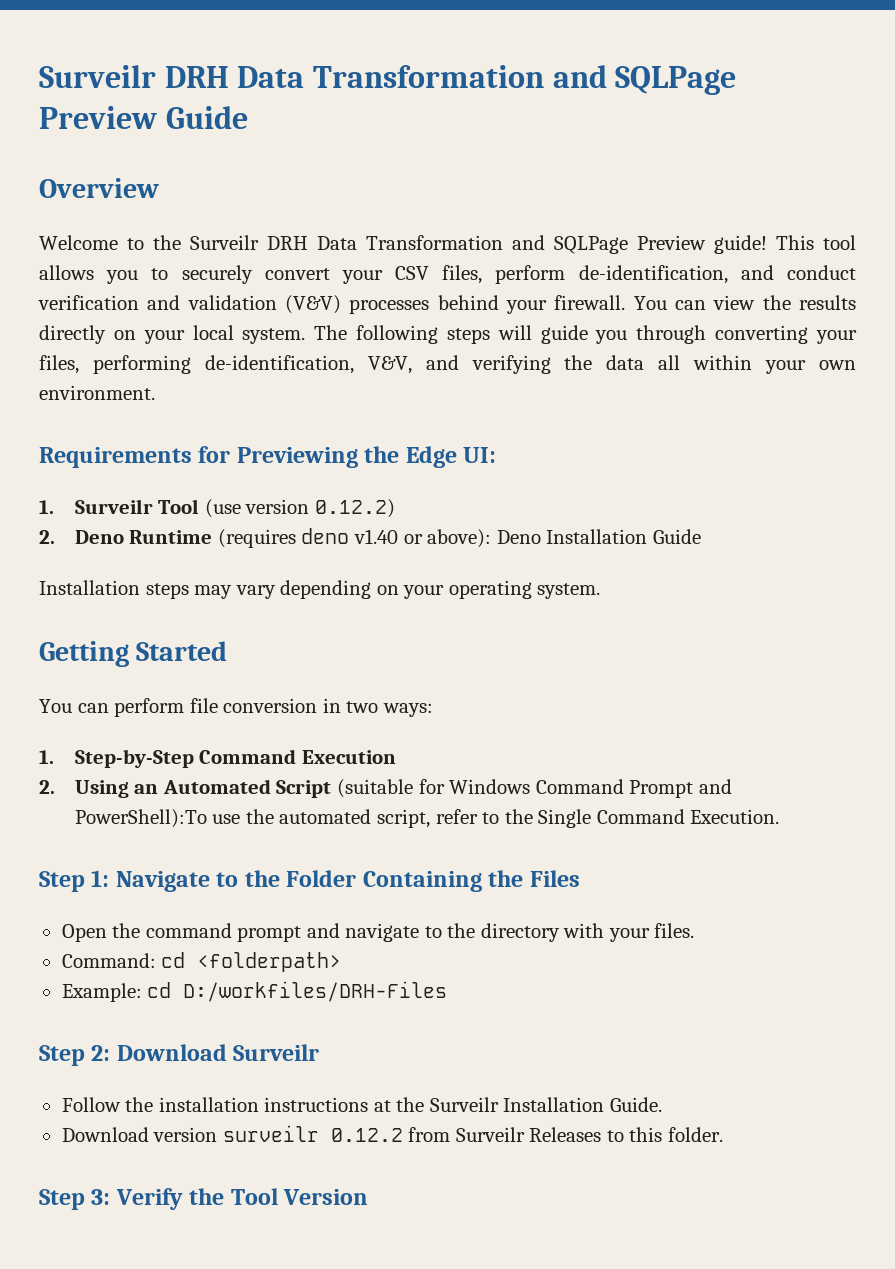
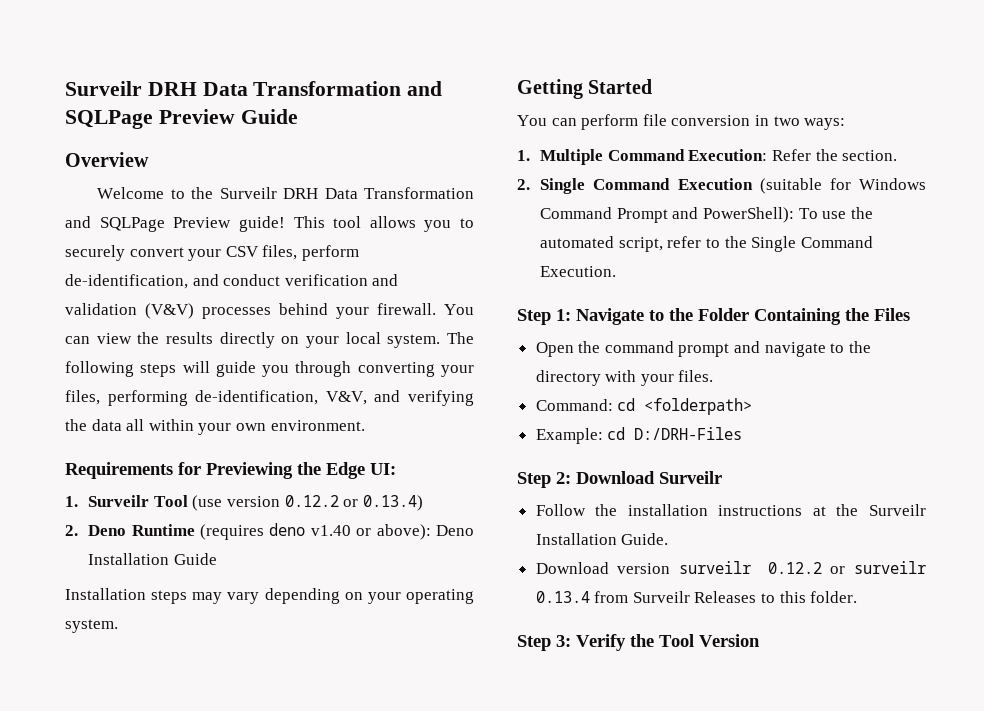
- 1. Surveilr Tool (use version 0.12.2)
+ 1. Surveilr Tool (use version 0.12.2 or 0.13.4)
- 1. Step-by-Step Command Execution
- 2. Using an Automated Script (suitable for Windows Command Prompt and PowerShell):To use the automated script, refer to the Single Command Execution.
+ 1. Multiple Command Execution: Refer the section.
+ 2. Single Command Execution (suitable for Windows Command Prompt and PowerShell): To use the automated script, refer to the Single Command Execution.
- Example: cd D:/workfiles/DRH-Files
+ Example: cd D:/DRH-Files
- Download version surveilr 0.12.2 from Surveilr Releases to this folder.
+ Download version surveilr 0.12.2 or surveilr 0.13.4 from Surveilr Releases to this folder.

